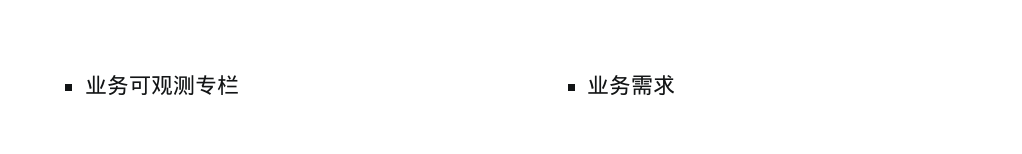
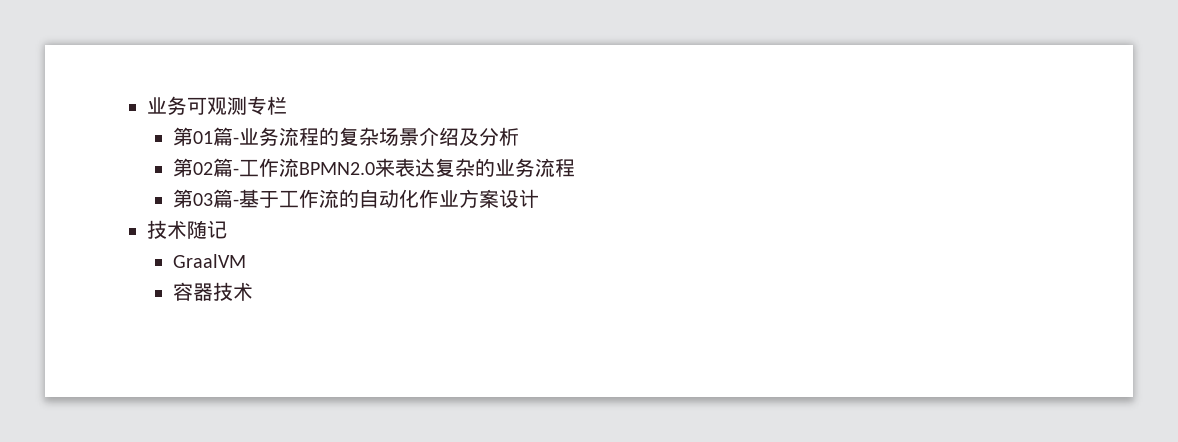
- 业务需求
+ 第01篇-业务流程的复杂场景介绍及分析
+ 第02篇-工作流BPMN2.0来表达复杂的业务流程
+ 第03篇-基于工作流的自动化作业方案设计
+ 技术随记
+ GraalVM
+ 容器技术

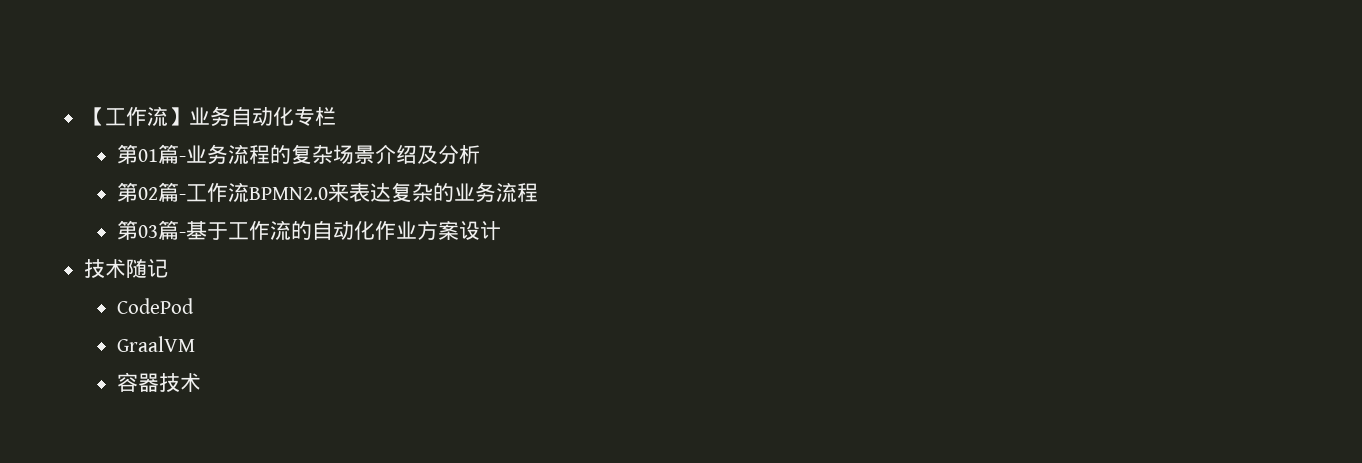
- 业务可观测专栏
+ 【工作流】业务自动化专栏
+ CodePod

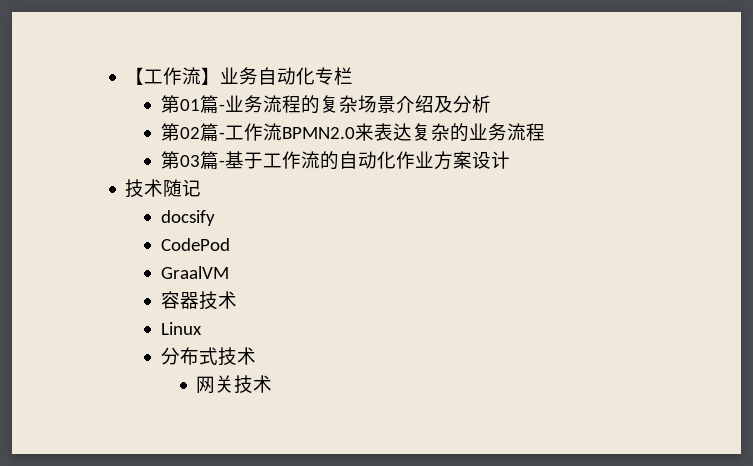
+ docsify
+ Linux
+ 分布式技术
+ 网关技术

